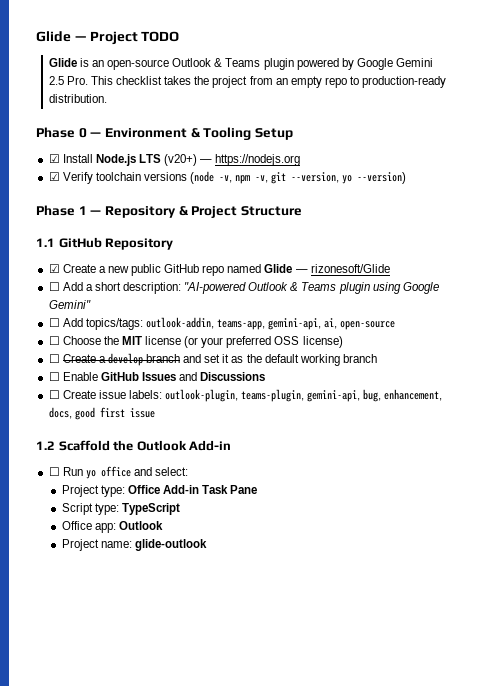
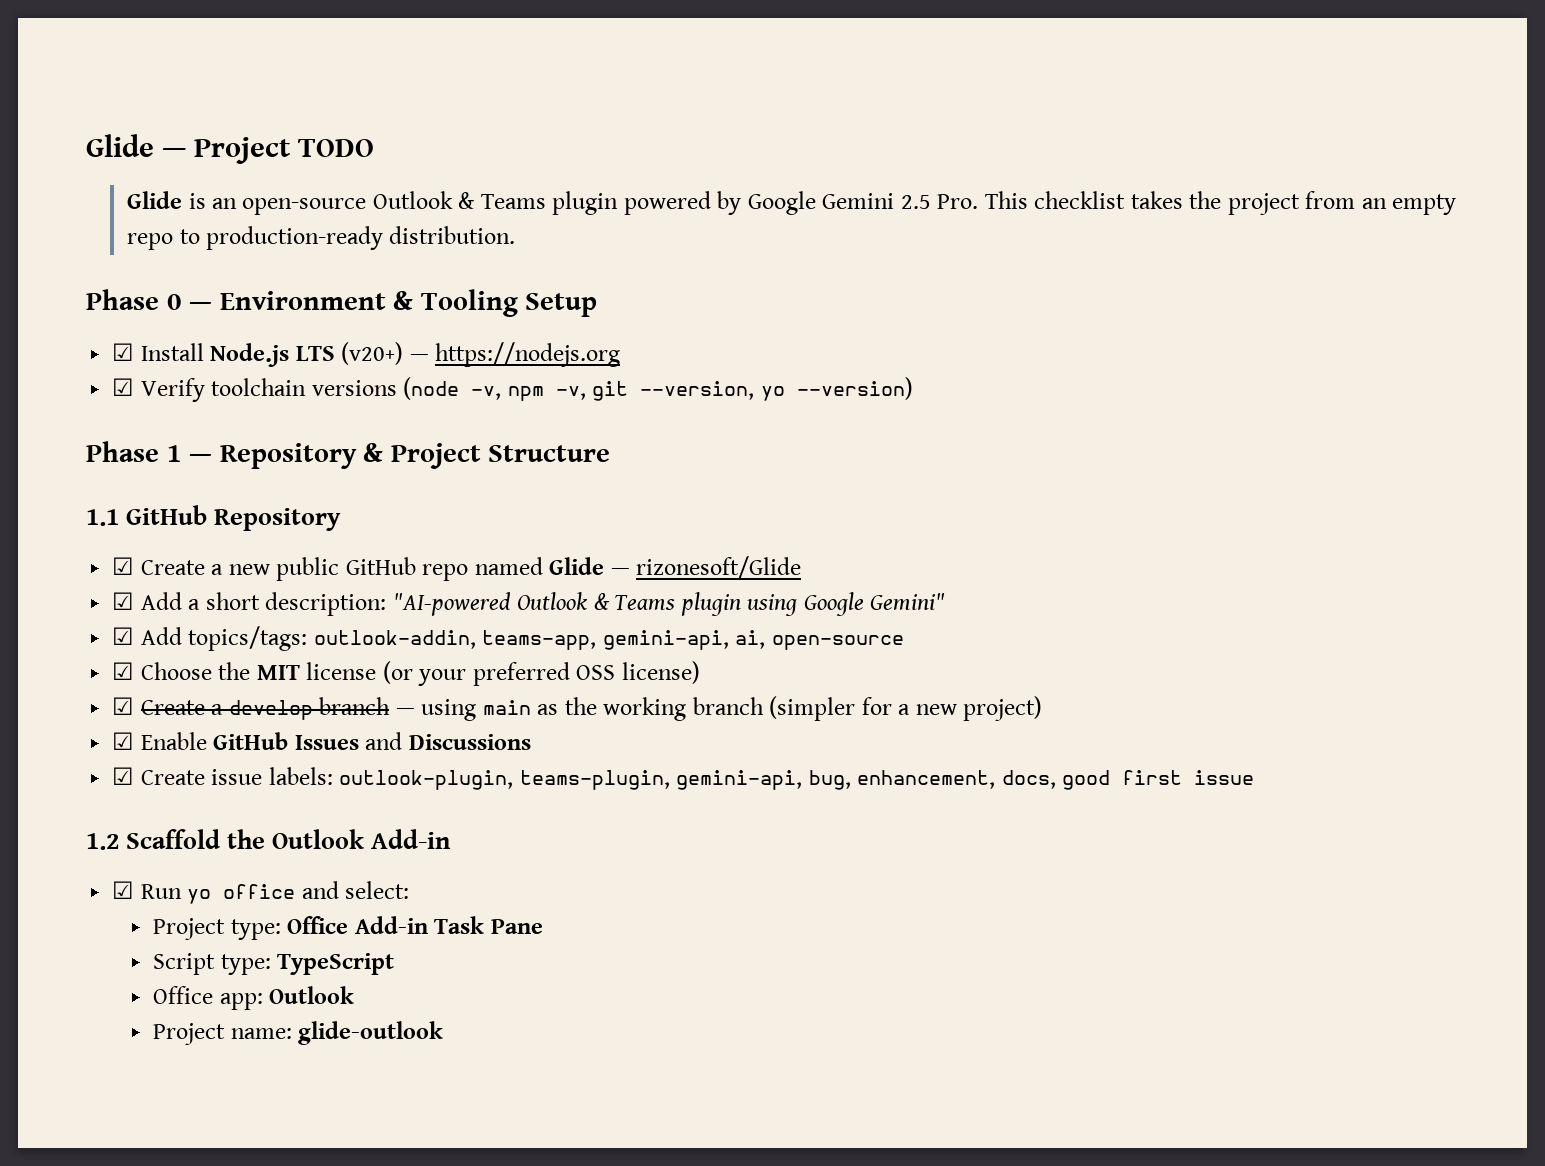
- ☐ Add a short description: "AI-powered Outlook & Teams plugin using Google Gemini"
+ ☑ Add a short description: "AI-powered Outlook & Teams plugin using Google Gemini"
- ☐ Add topics/tags: outlook-addin, teams-app, gemini-api, ai, open-source
+ ☑ Add topics/tags: outlook-addin, teams-app, gemini-api, ai, open-source
- ☐ Choose the MIT license (or your preferred OSS license)
+ ☑ Choose the MIT license (or your preferred OSS license)
- ☐ Create a develop branch and set it as the default working branch
- ☐ Enable GitHub Issues and Discussions
+ ☑ Create a develop branch — using main as the working branch (simpler for a new project)
+ ☑ Enable GitHub Issues and Discussions
- ☐ Create issue labels: outlook-plugin, teams-plugin, gemini-api, bug, enhancement, docs, good first issue
+ ☑ Create issue labels: outlook-plugin, teams-plugin, gemini-api, bug, enhancement, docs, good first issue
- ☐ Run yo office and select:
+ ☑ Run yo office and select:

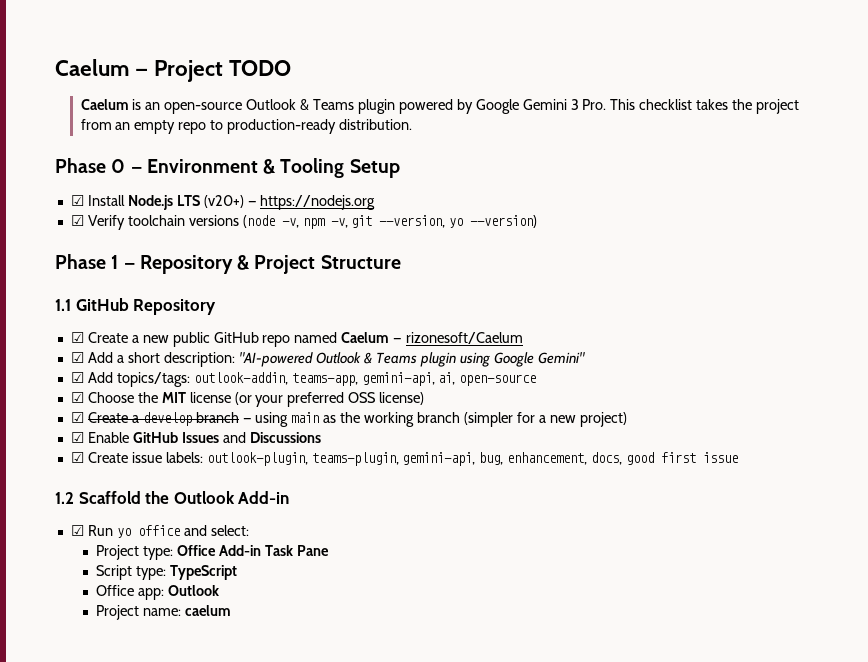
- Glide — Project TODO
+ Caelum — Project TODO
- Glide is an open-source Outlook & Teams plugin powered by Google Gemini 2.5 Pro. This checklist takes the project from an empty repo to production-ready distribution.
+ Caelum is an open-source Outlook & Teams plugin powered by Google Gemini 3 Pro. This checklist takes the project from an empty repo to production-ready distribution.
- ☑ Create a new public GitHub repo named Glide — rizonesoft/Glide
+ ☑ Create a new public GitHub repo named Caelum — rizonesoft/Caelum
- Project name: glide-outlook
+ Project name: caelum

